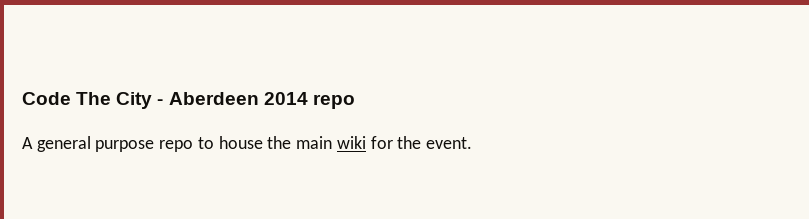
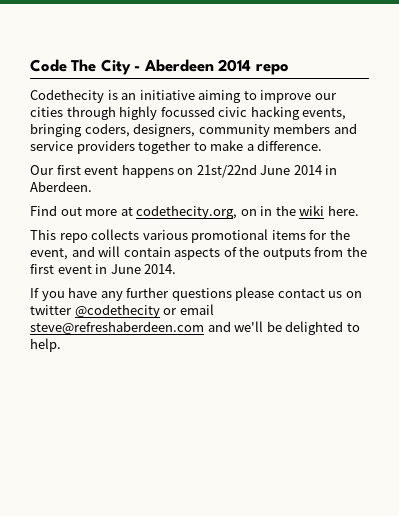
- A general purpose repo to house the main wiki for the event.
+ Codethecity is an initiative aiming to improve our cities through highly focussed civic hacking events, bringing coders, designers, community members and service providers together to make a difference.
+ Our first event happens on 21st/22nd June 2014 in Aberdeen.
+ Find out more at codethecity.org, on in the wiki here.
+ This repo collects various promotional items for the event, and will contain aspects of the outputs from the first event in June 2014.
+ If you have any further questions please contact us on twitter @codethecity or email steve@refreshaberdeen.com and we'll be delighted to help.

